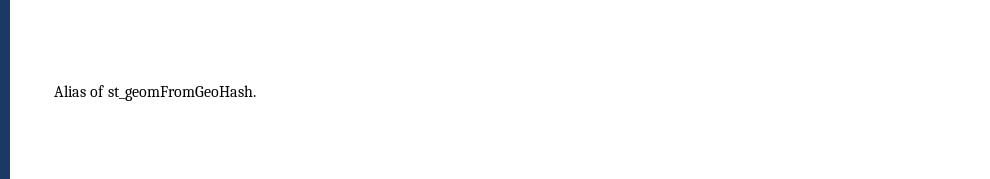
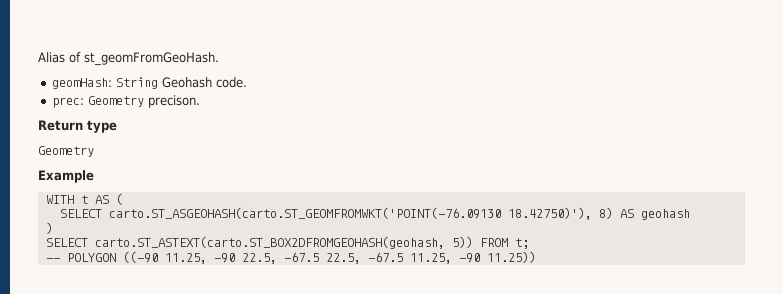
+ geomHash: String Geohash code.
+ prec: Geometry precison.
+ Return type
+ Geometry
+ Example
+ WITH t AS (
+ SELECT carto.ST_ASGEOHASH(carto.ST_GEOMFROMWKT('POINT(-76.09130 18.42750)'), 8) AS geohash
+ )
+ SELECT carto.ST_ASTEXT(carto.ST_BOX2DFROMGEOHASH(geohash, 5)) FROM t;
+ -- POLYGON ((-90 11.25, -90 22.5, -67.5 22.5, -67.5 11.25, -90 11.25))

